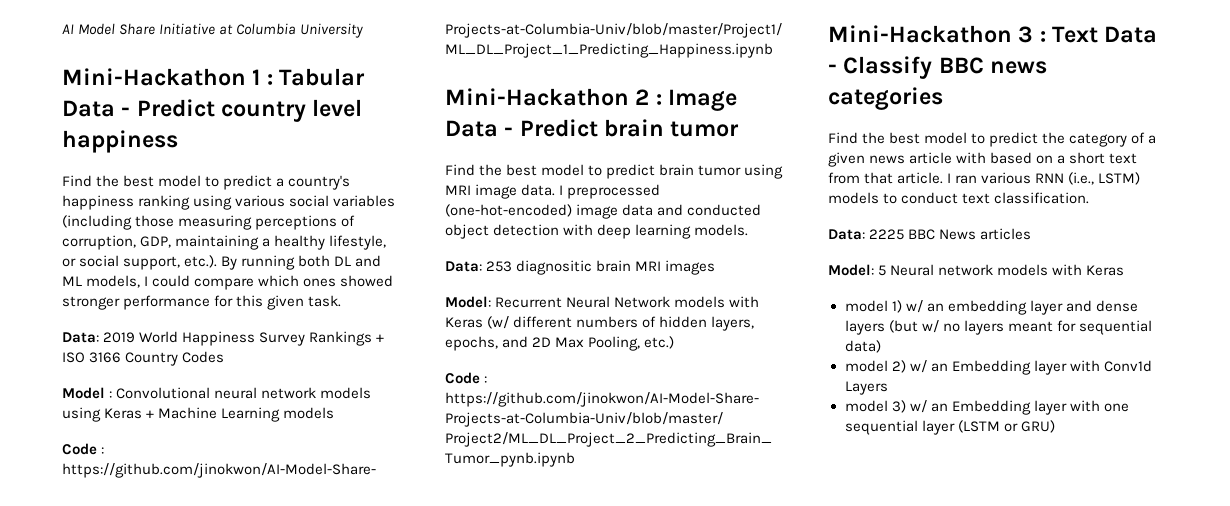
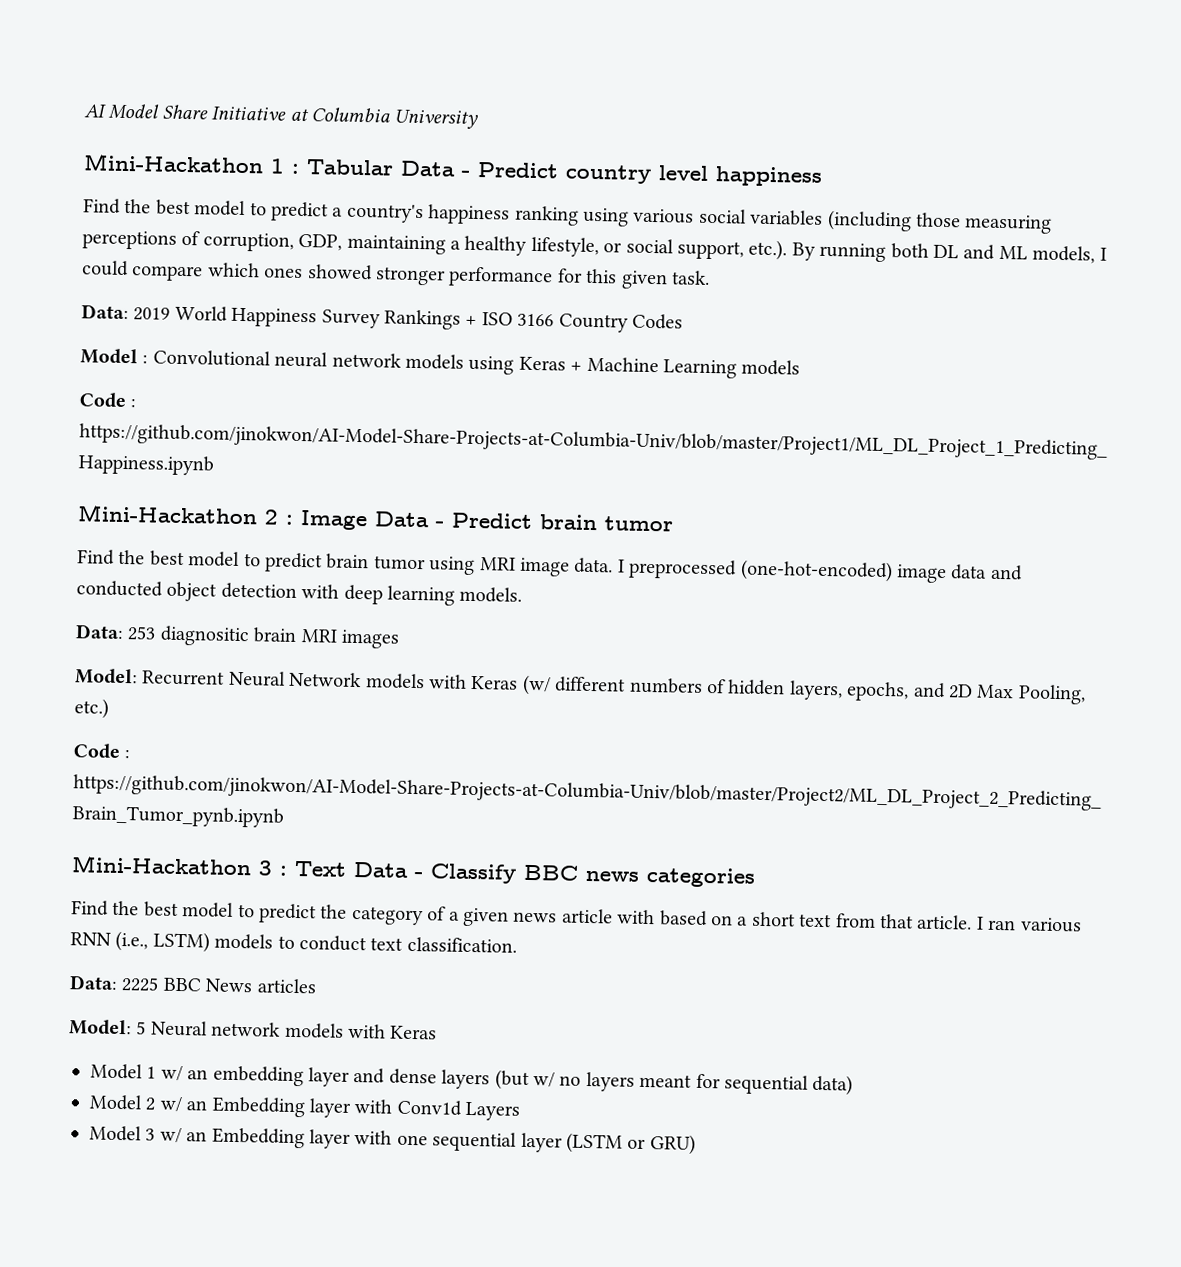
- model 1) w/ an embedding layer and dense layers (but w/ no layers meant for sequential data)
+ Model 1 w/ an embedding layer and dense layers (but w/ no layers meant for sequential data)
- model 2) w/ an Embedding layer with Conv1d Layers
+ Model 2 w/ an Embedding layer with Conv1d Layers
- model 3) w/ an Embedding layer with one sequential layer (LSTM or GRU)
+ Model 3 w/ an Embedding layer with one sequential layer (LSTM or GRU)

